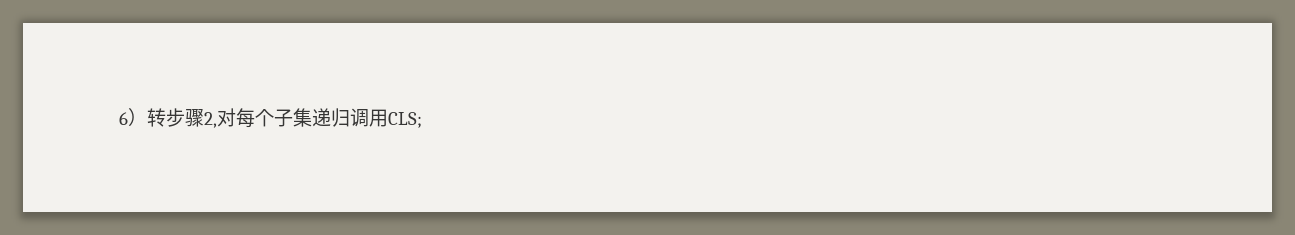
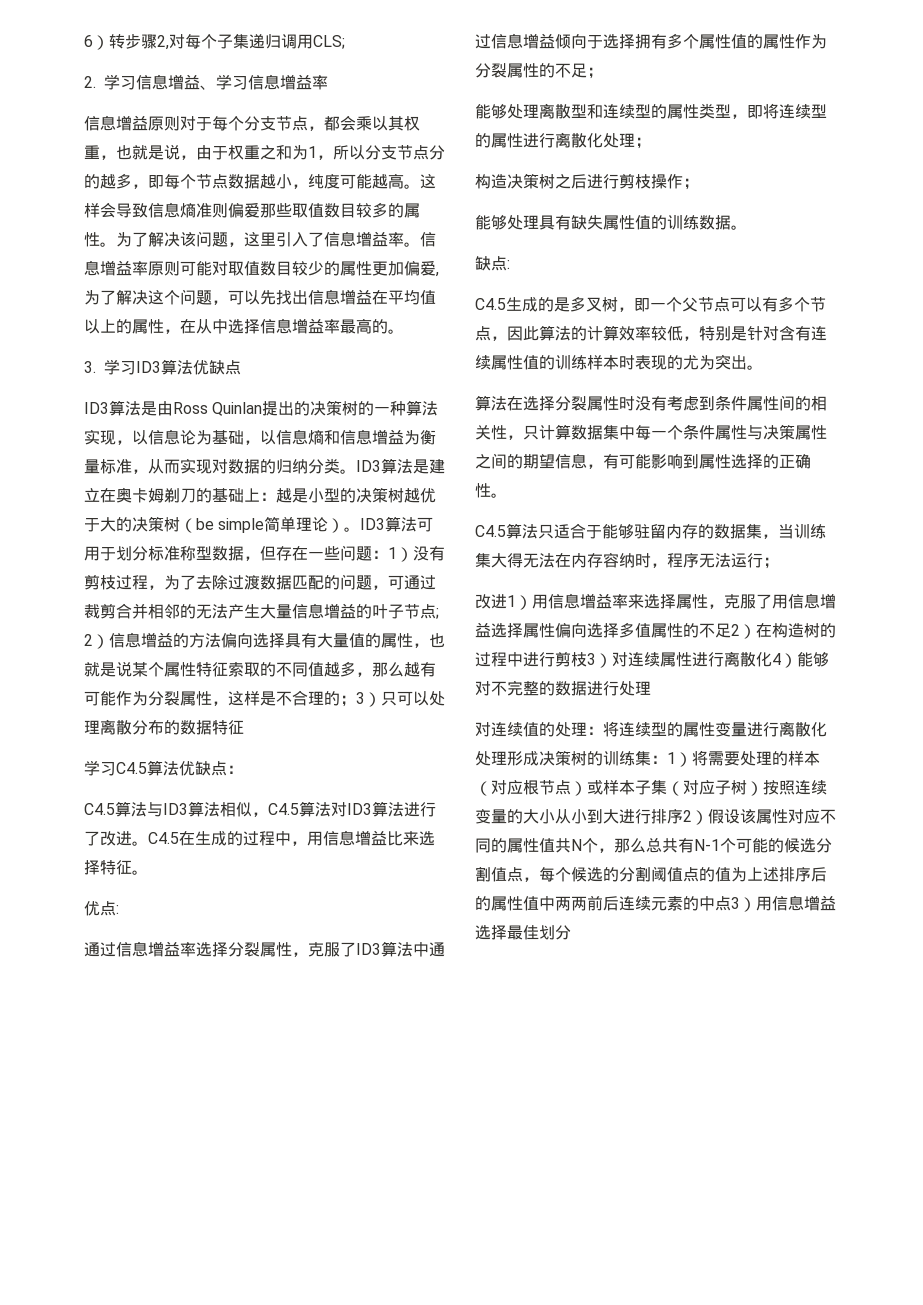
+ 2.学习信息增益、学习信息增益率
+ 信息增益原则对于每个分支节点，都会乘以其权重，也就是说，由于权重之和为1，所以分支节点分的越多，即每个节点数据越小，纯度可能越高。这样会导致信息熵准则偏爱那些取值数目较多的属性。为了解决该问题，这里引入了信息增益率。信息增益率原则可能对取值数目较少的属性更加偏爱,为了解决这个问题，可以先找出信息增益在平均值以上的属性，在从中选择信息增益率最高的。
+ 3.学习ID3算法优缺点
+ ID3算法是由Ross Quinlan提出的决策树的一种算法实现，以信息论为基础，以信息熵和信息增益为衡量标准，从而实现对数据的归纳分类。ID3算法是建立在奥卡姆剃刀的基础上：越是小型的决策树越优于大的决策树（be simple简单理论）。ID3算法可用于划分标准称型数据，但存在一些问题：1）没有剪枝过程，为了去除过渡数据匹配的问题，可通过裁剪合并相邻的无法产生大量信息增益的叶子节点; 2）信息增益的方法偏向选择具有大量值的属性，也就是说某个属性特征索取的不同值越多，那么越有可能作为分裂属性，这样是不合理的；3）只可以处理离散分布的数据特征
+ 学习C4.5算法优缺点：
+ C4.5算法与ID3算法相似，C4.5算法对ID3算法进行了改进。C4.5在生成的过程中，用信息增益比来选择特征。
+ 优点:
+ 通过信息增益率选择分裂属性，克服了ID3算法中通过信息增益倾向于选择拥有多个属性值的属性作为分裂属性的不足；
+ 能够处理离散型和连续型的属性类型，即将连续型的属性进行离散化处理；
+ 构造决策树之后进行剪枝操作；
+ 能够处理具有缺失属性值的训练数据。
+ 缺点:
+ C4.5生成的是多叉树，即一个父节点可以有多个节点，因此算法的计算效率较低，特别是针对含有连续属性值的训练样本时表现的尤为突出。
+ 算法在选择分裂属性时没有考虑到条件属性间的相关性，只计算数据集中每一个条件属性与决策属性之间的期望信息，有可能影响到属性选择的正确性。
+ C4.5算法只适合于能够驻留内存的数据集，当训练集大得无法在内存容纳时，程序无法运行；
+ 改进1）用信息增益率来选择属性，克服了用信息增益选择属性偏向选择多值属性的不足2）在构造树的过程中进行剪枝3）对连续属性进行离散化4）能够对不完整的数据进行处理
+ 对连续值的处理：将连续型的属性变量进行离散化处理形成决策树的训练集：1）将需要处理的样本（对应根节点）或样本子集（对应子树）按照连续变量的大小从小到大进行排序2）假设该属性对应不同的属性值共N个，那么总共有N-1个可能的候选分割值点，每个候选的分割阈值点的值为上述排序后的属性值中两两前后连续元素的中点3）用信息增益选择最佳划分

